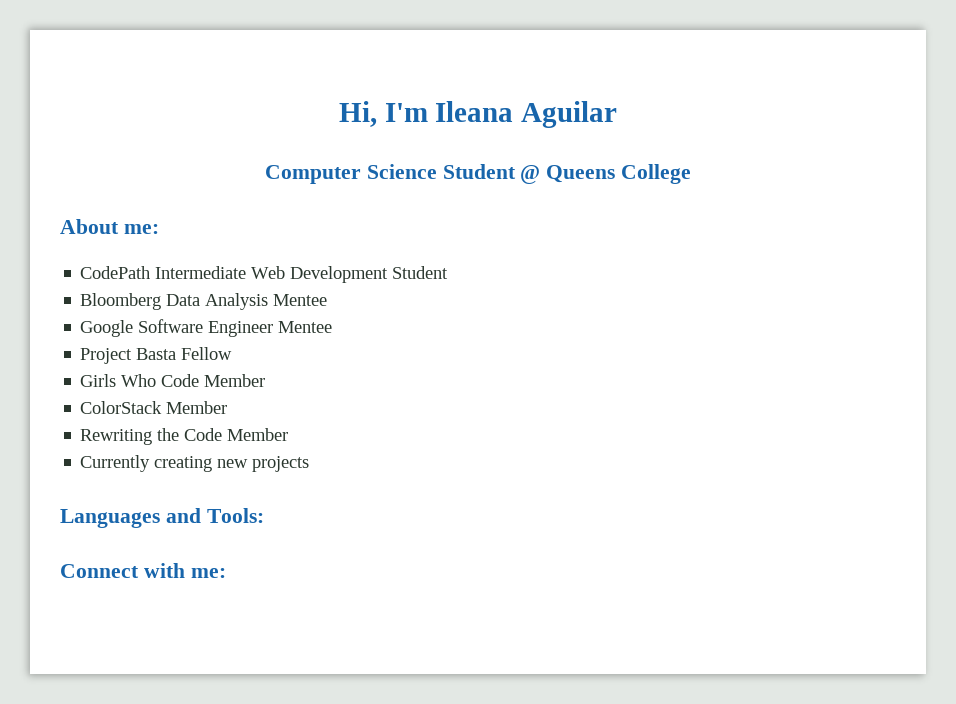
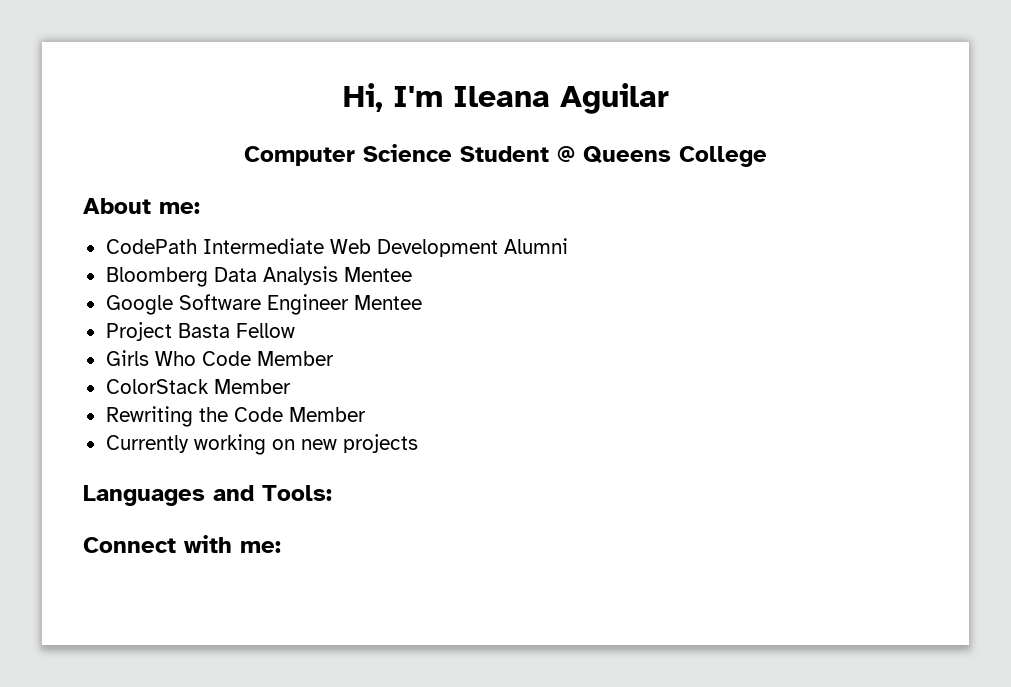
- CodePath Intermediate Web Development Student
+ CodePath Intermediate Web Development Alumni
- Currently creating new projects
+ Currently working on new projects

